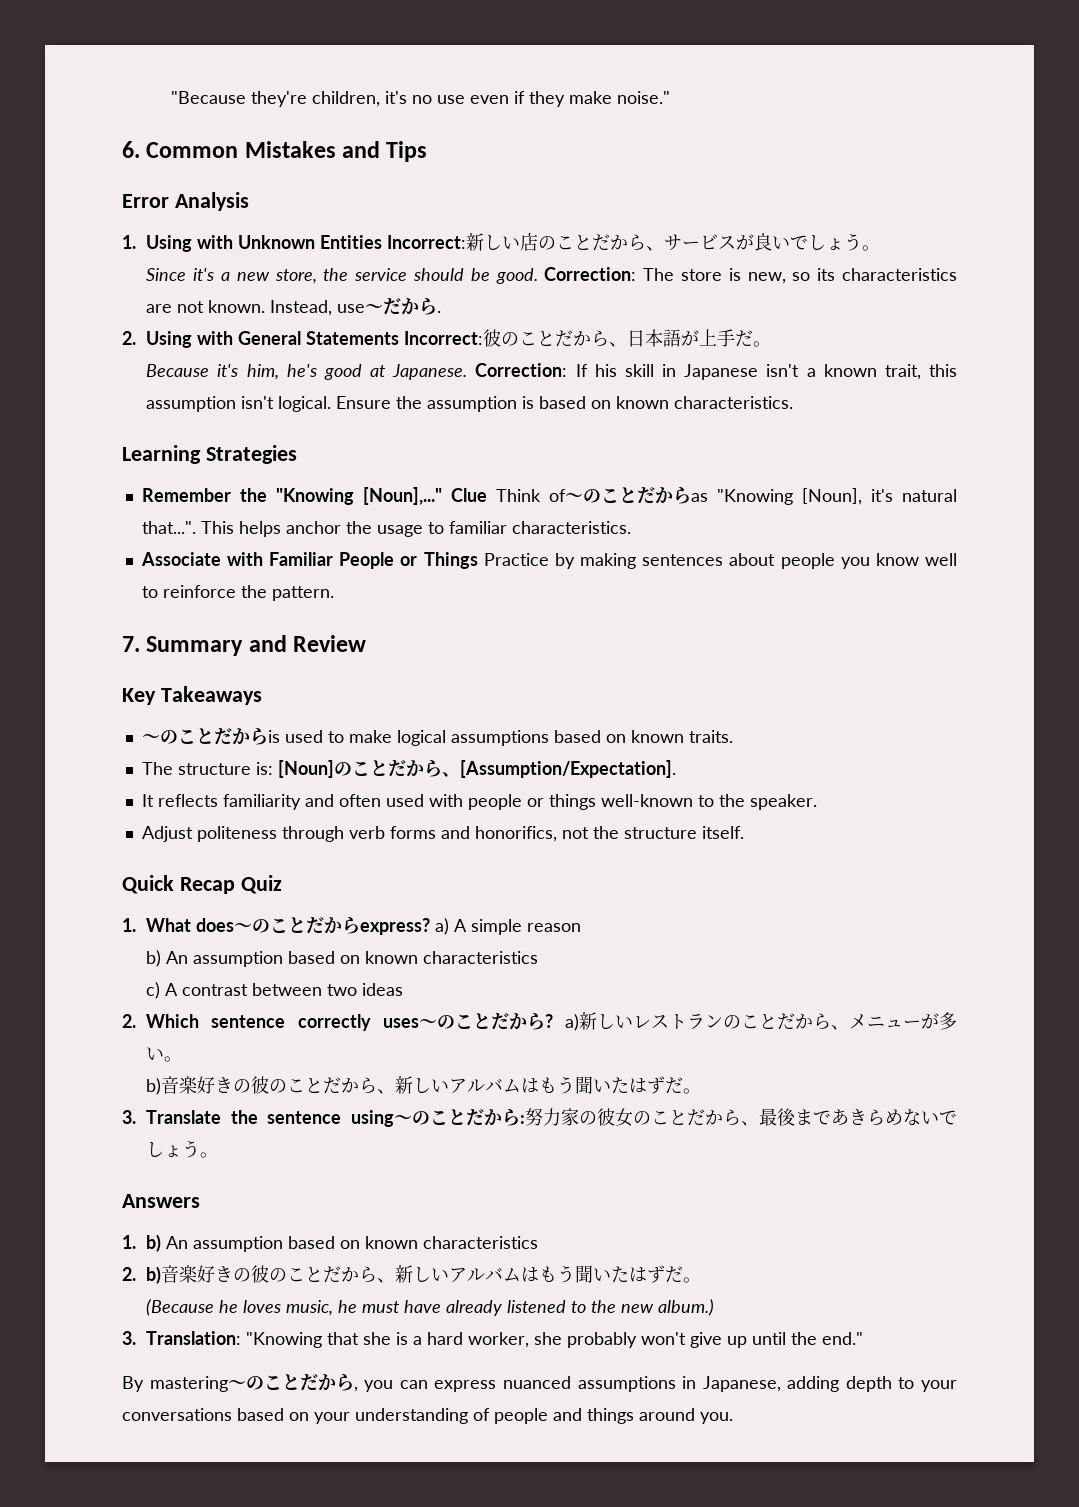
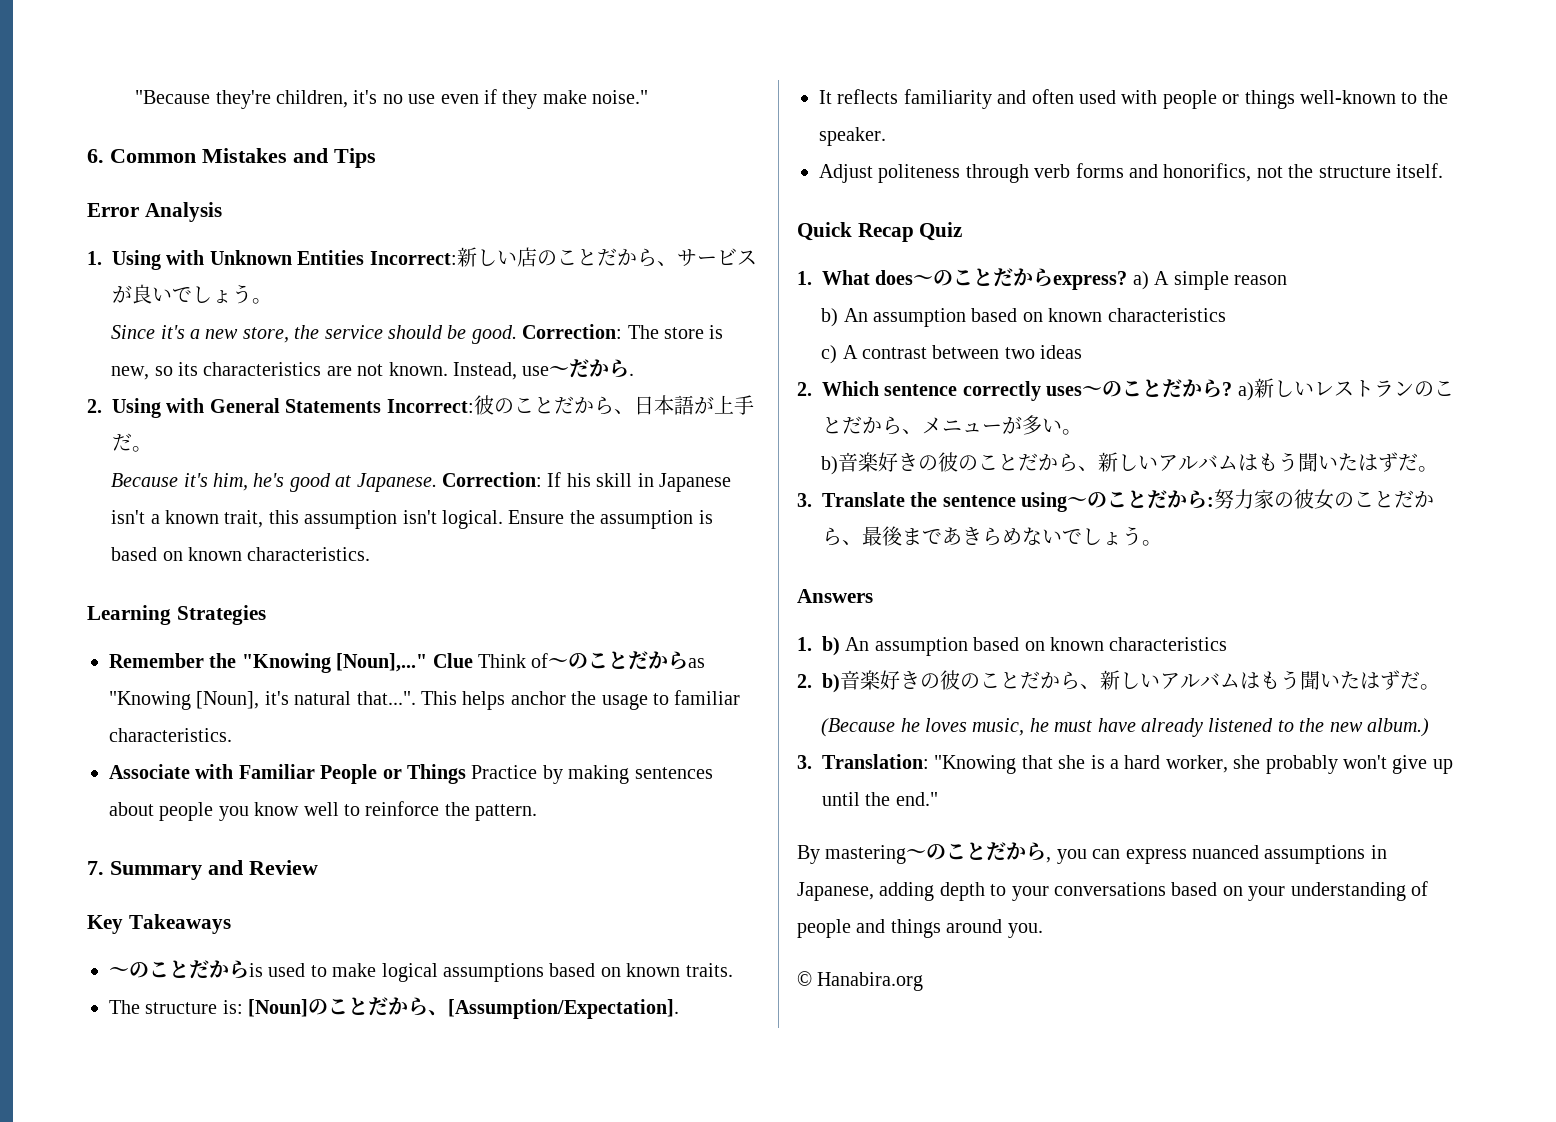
+ © Hanabira.org

